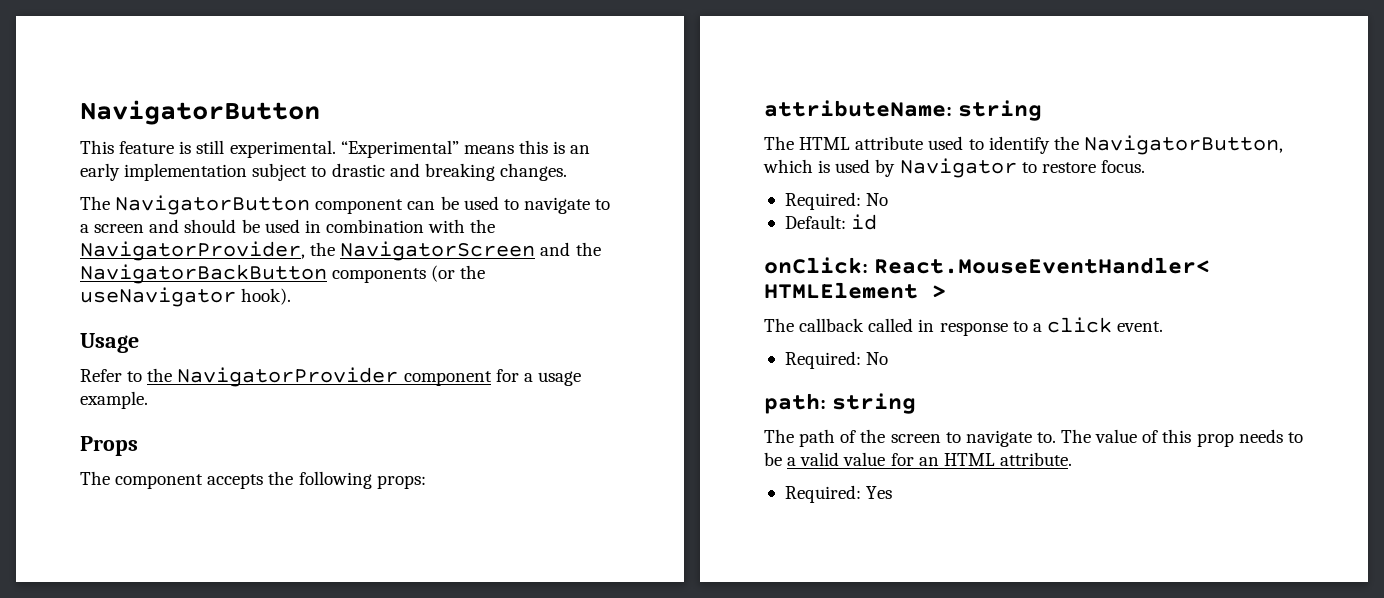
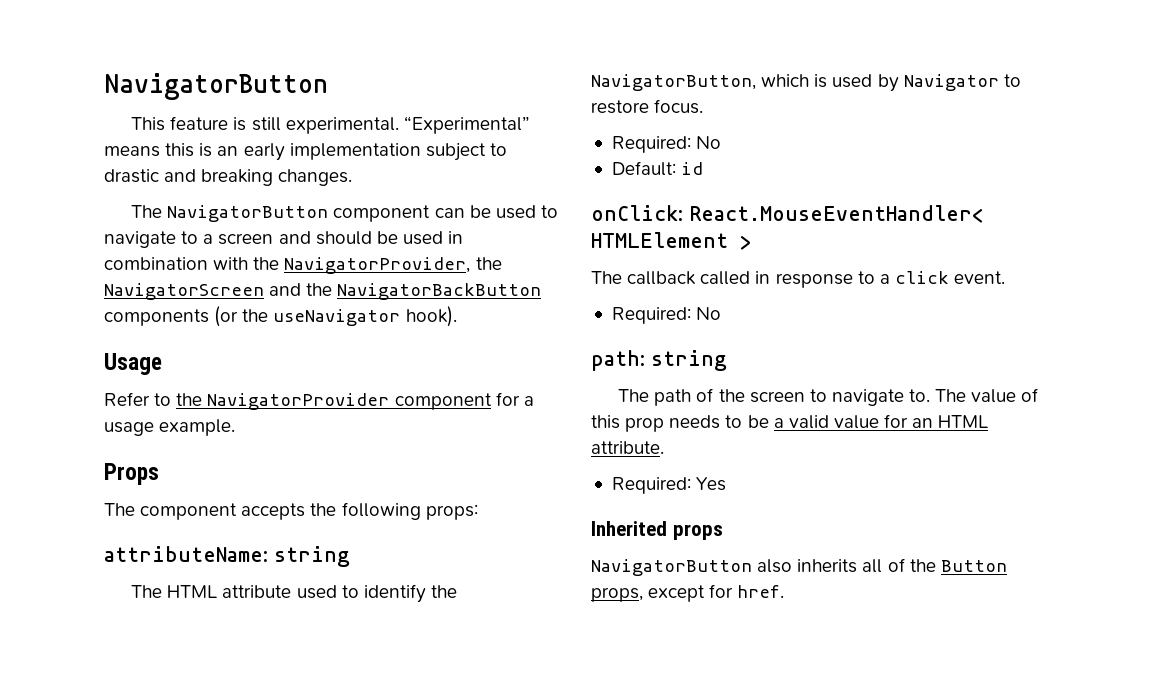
+ Inherited props
+ NavigatorButton also inherits all of the Button props, except for href.

